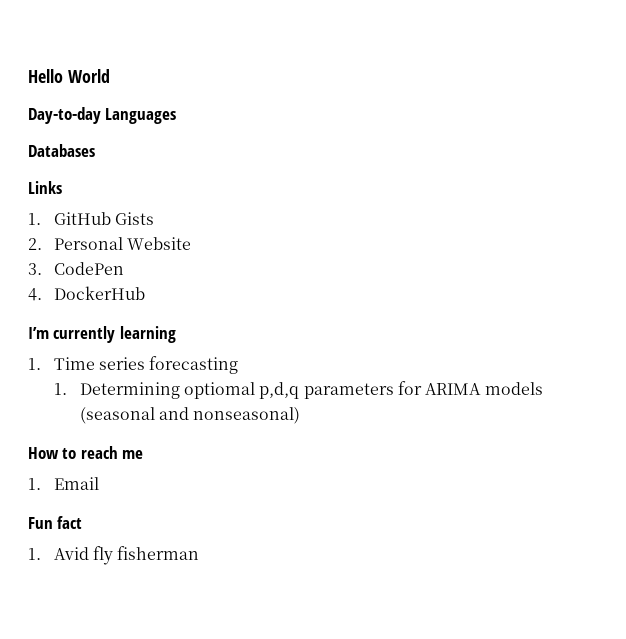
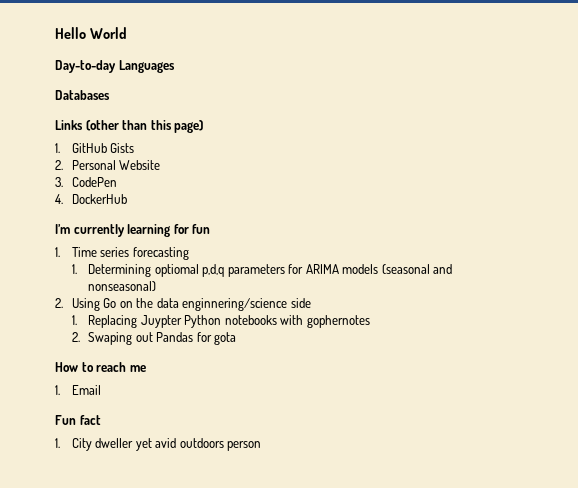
- Links
+ Links (other than this page)
- I’m currently learning
+ I’m currently learning for fun
+ 2. Using Go on the data enginnering/science side
+ 1. Replacing Juypter Python notebooks with gophernotes
+ 2. Swaping out Pandas for gota
- 1. Avid fly fisherman
+ 1. City dweller yet avid outdoors person

